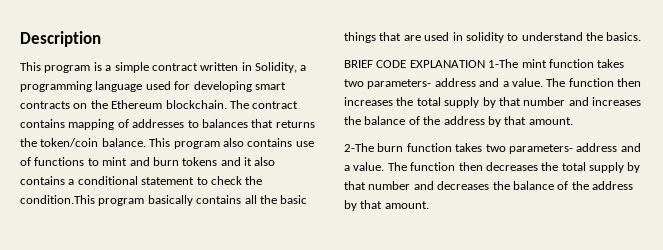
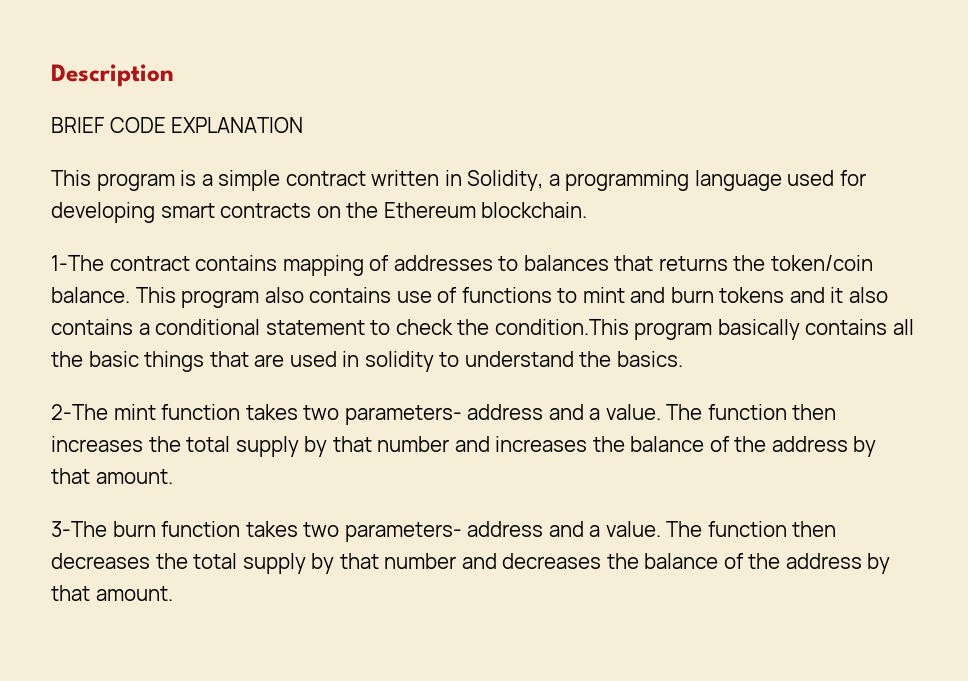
+ BRIEF CODE EXPLANATION
- This program is a simple contract written in Solidity, a programming language used for developing smart contracts on the Ethereum blockchain. The contract contains mapping of addresses to balances that returns the token/coin balance.
+ This program is a simple contract written in Solidity, a programming language used for developing smart contracts on the Ethereum blockchain.
+ 1-The contract contains mapping of addresses to balances that returns the token/coin balance.
- BRIEF CODE EXPLANATION 1-The mint function takes two parameters- address and a value.
+ 2-The mint function takes two parameters- address and a value.
- 2-The burn function takes two parameters- address and a value.
+ 3-The burn function takes two parameters- address and a value.

